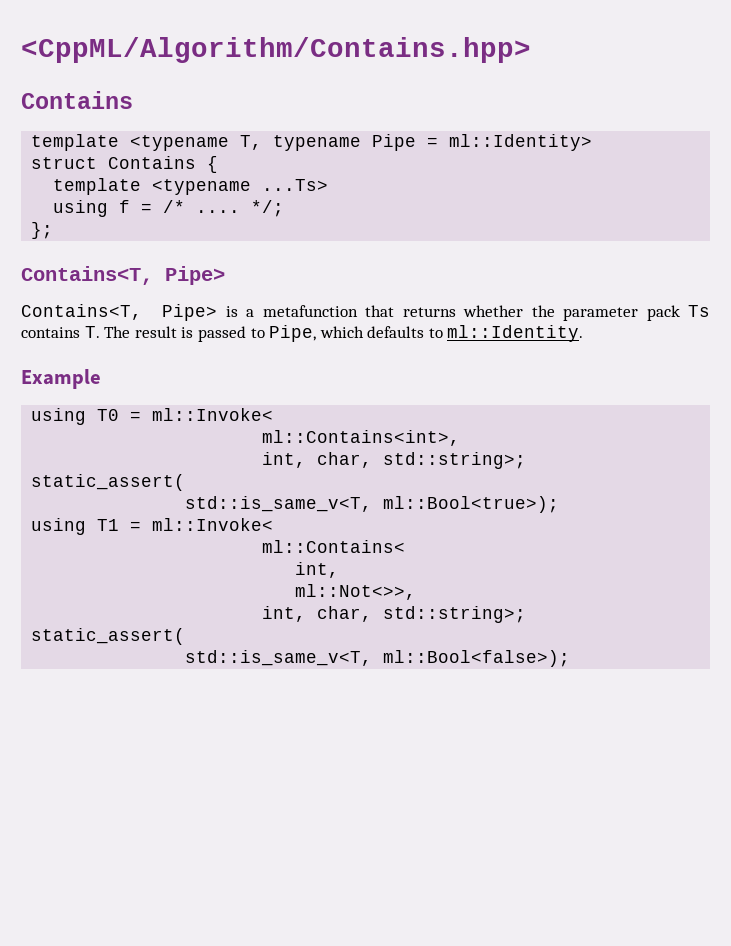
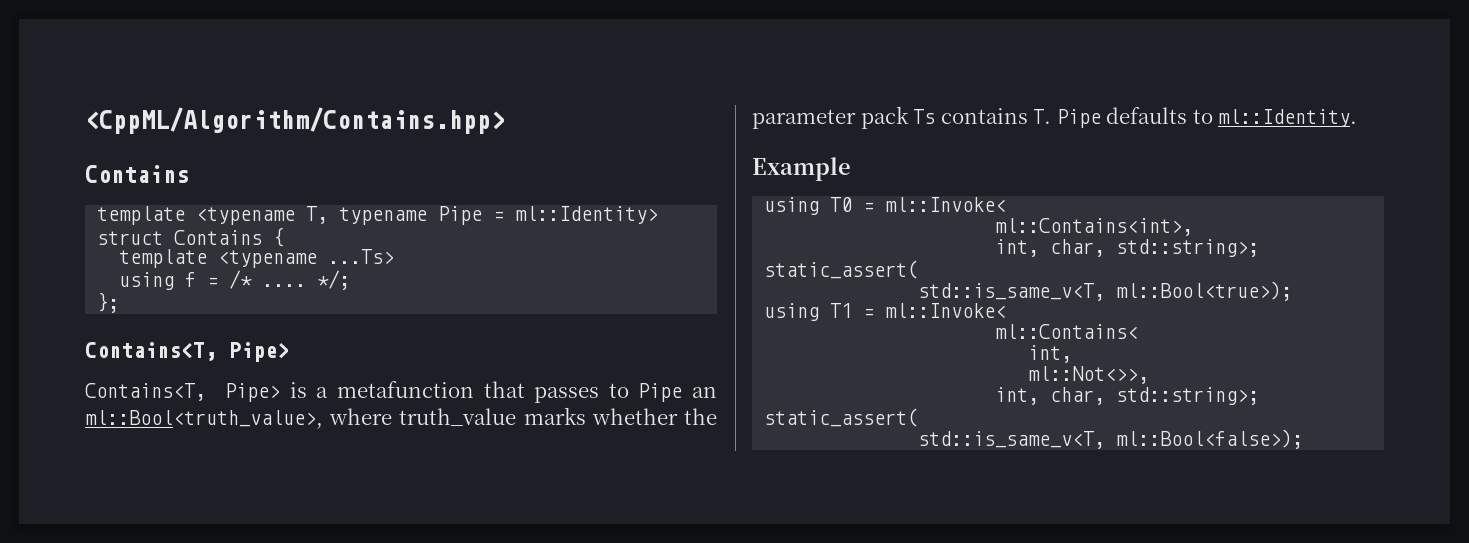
- Contains<T, Pipe> is a metafunction that returns whether the parameter pack Ts contains T. The result is passed to Pipe, which defaults to ml::Identity.
+ Contains<T, Pipe> is a metafunction that passes to Pipe an ml::Bool<truth_value>, where truth_value marks whether the parameter pack Ts contains T. Pipe defaults to ml::Identity.

